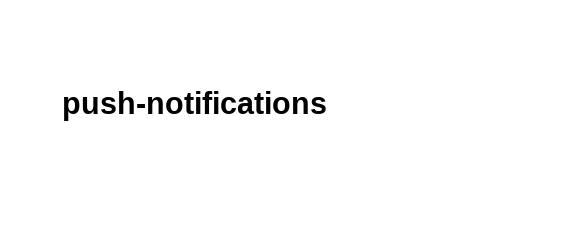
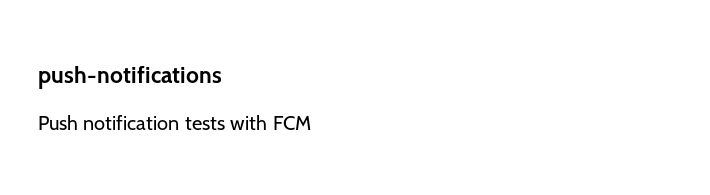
+ Push notification tests with FCM

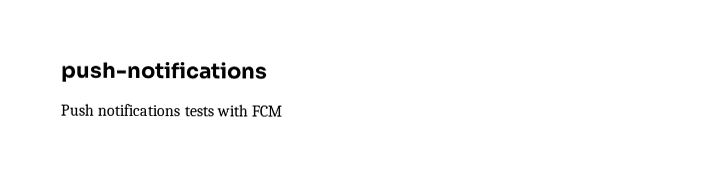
- Push notification tests with FCM
+ Push notifications tests with FCM

